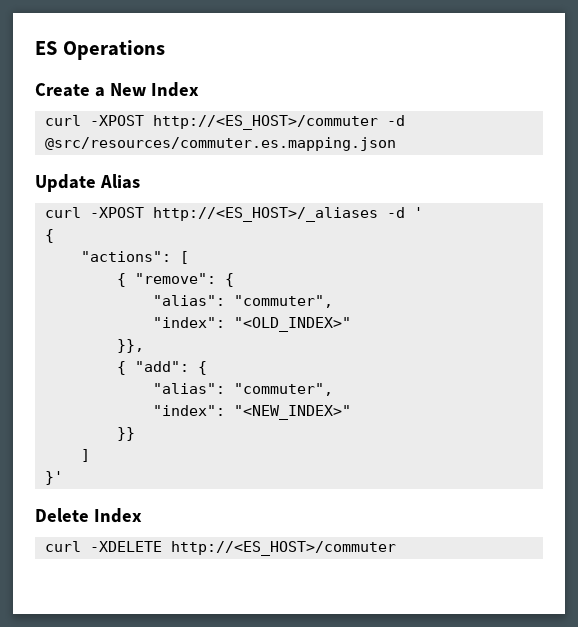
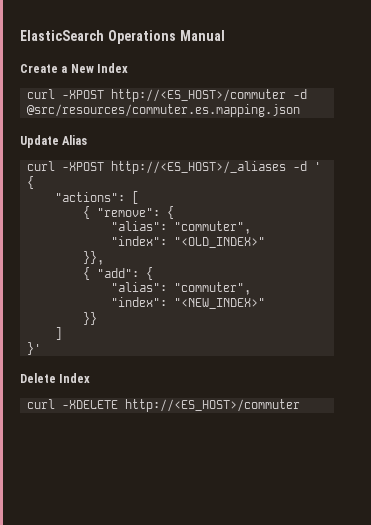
- ES Operations
+ ElasticSearch Operations Manual

